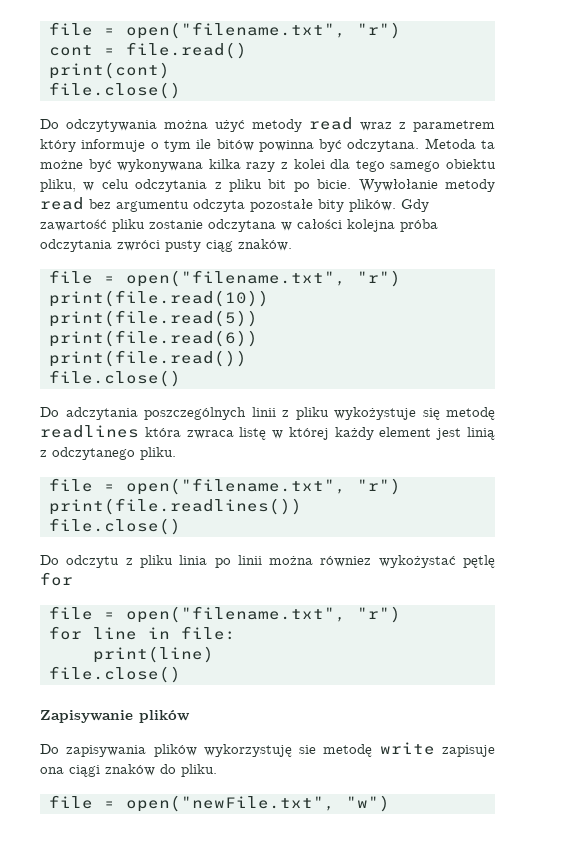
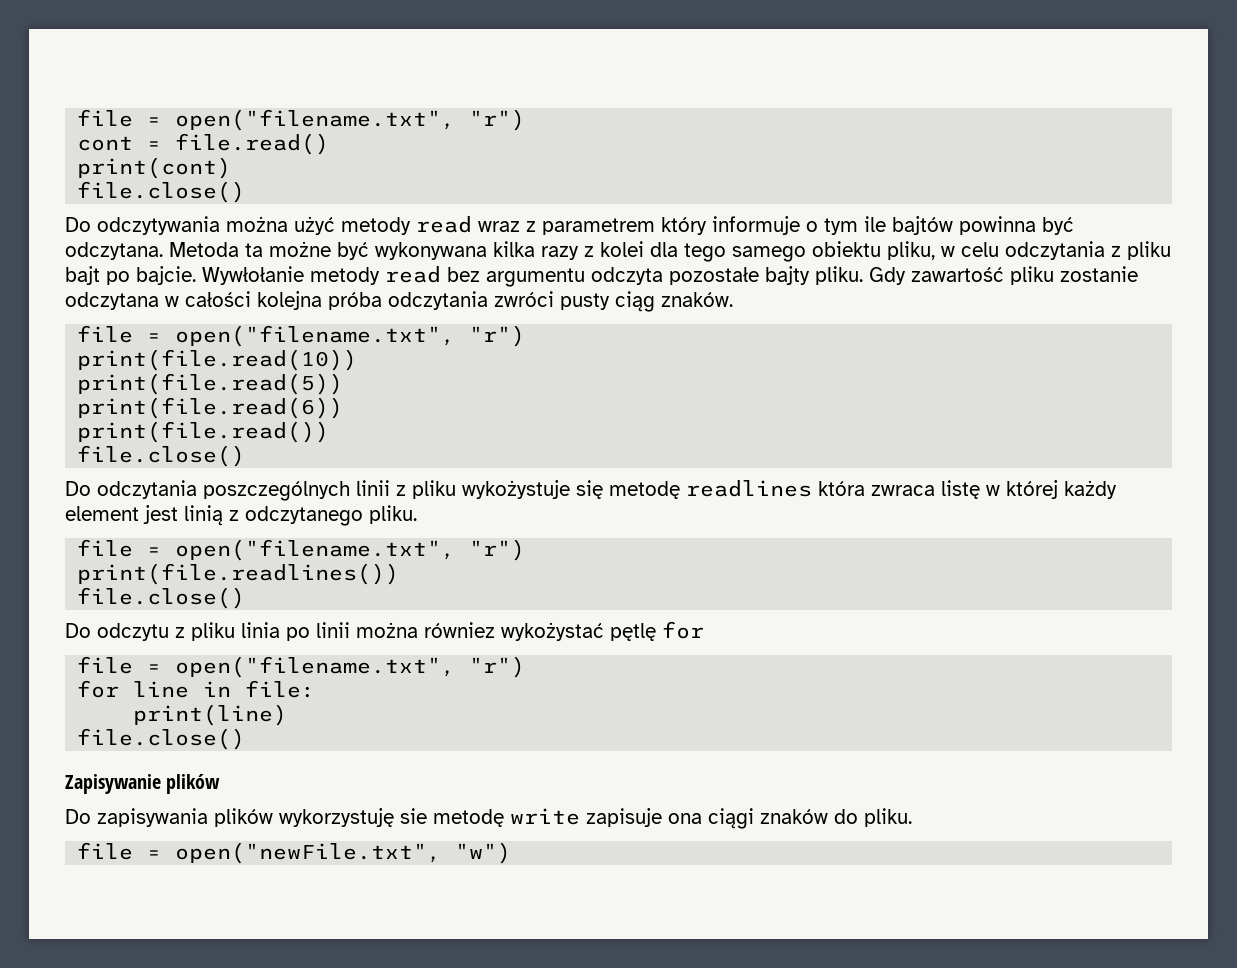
- Do odczytywania można użyć metody read wraz z parametrem który informuje o tym ile bitów powinna być odczytana.
+ Do odczytywania można użyć metody read wraz z parametrem który informuje o tym ile bajtów powinna być odczytana.
- Metoda ta możne być wykonywana kilka razy z kolei dla tego samego obiektu pliku, w celu odczytania z pliku bit po bicie.
+ Metoda ta możne być wykonywana kilka razy z kolei dla tego samego obiektu pliku, w celu odczytania z pliku bajt po bajcie.
- Wywłołanie metody read bez argumentu odczyta pozostałe bity plików.
+ Wywłołanie metody read bez argumentu odczyta pozostałe bajty pliku.
- Do adczytania poszczególnych linii z pliku wykożystuje się metodę readlines która zwraca listę w której każdy element jest linią z odczytanego pliku.
+ Do odczytania poszczególnych linii z pliku wykożystuje się metodę readlines która zwraca listę w której każdy element jest linią z odczytanego pliku.

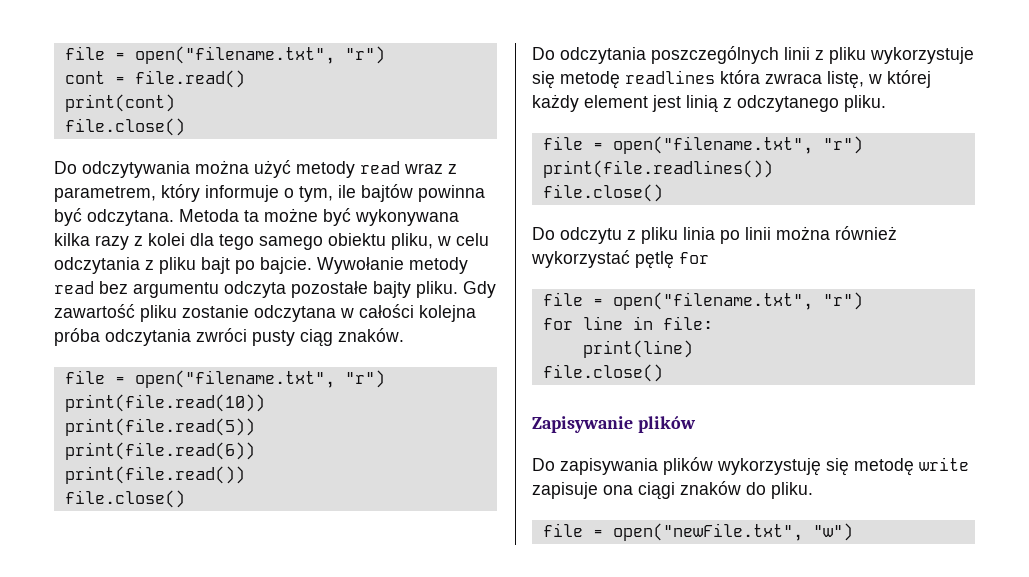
- Do odczytywania można użyć metody read wraz z parametrem który informuje o tym ile bajtów powinna być odczytana.
+ Do odczytywania można użyć metody read wraz z parametrem, który informuje o tym, ile bajtów powinna być odczytana.
- Wywłołanie metody read bez argumentu odczyta pozostałe bajty pliku.
+ Wywołanie metody read bez argumentu odczyta pozostałe bajty pliku.
- Do odczytania poszczególnych linii z pliku wykożystuje się metodę readlines która zwraca listę w której każdy element jest linią z odczytanego pliku.
+ Do odczytania poszczególnych linii z pliku wykorzystuje się metodę readlines która zwraca listę, w której każdy element jest linią z odczytanego pliku.
- Do odczytu z pliku linia po linii można równiez wykożystać pętlę for
+ Do odczytu z pliku linia po linii można również wykorzystać pętlę for
- Do zapisywania plików wykorzystuję sie metodę write zapisuje ona ciągi znaków do pliku.
+ Do zapisywania plików wykorzystuję się metodę write zapisuje ona ciągi znaków do pliku.

